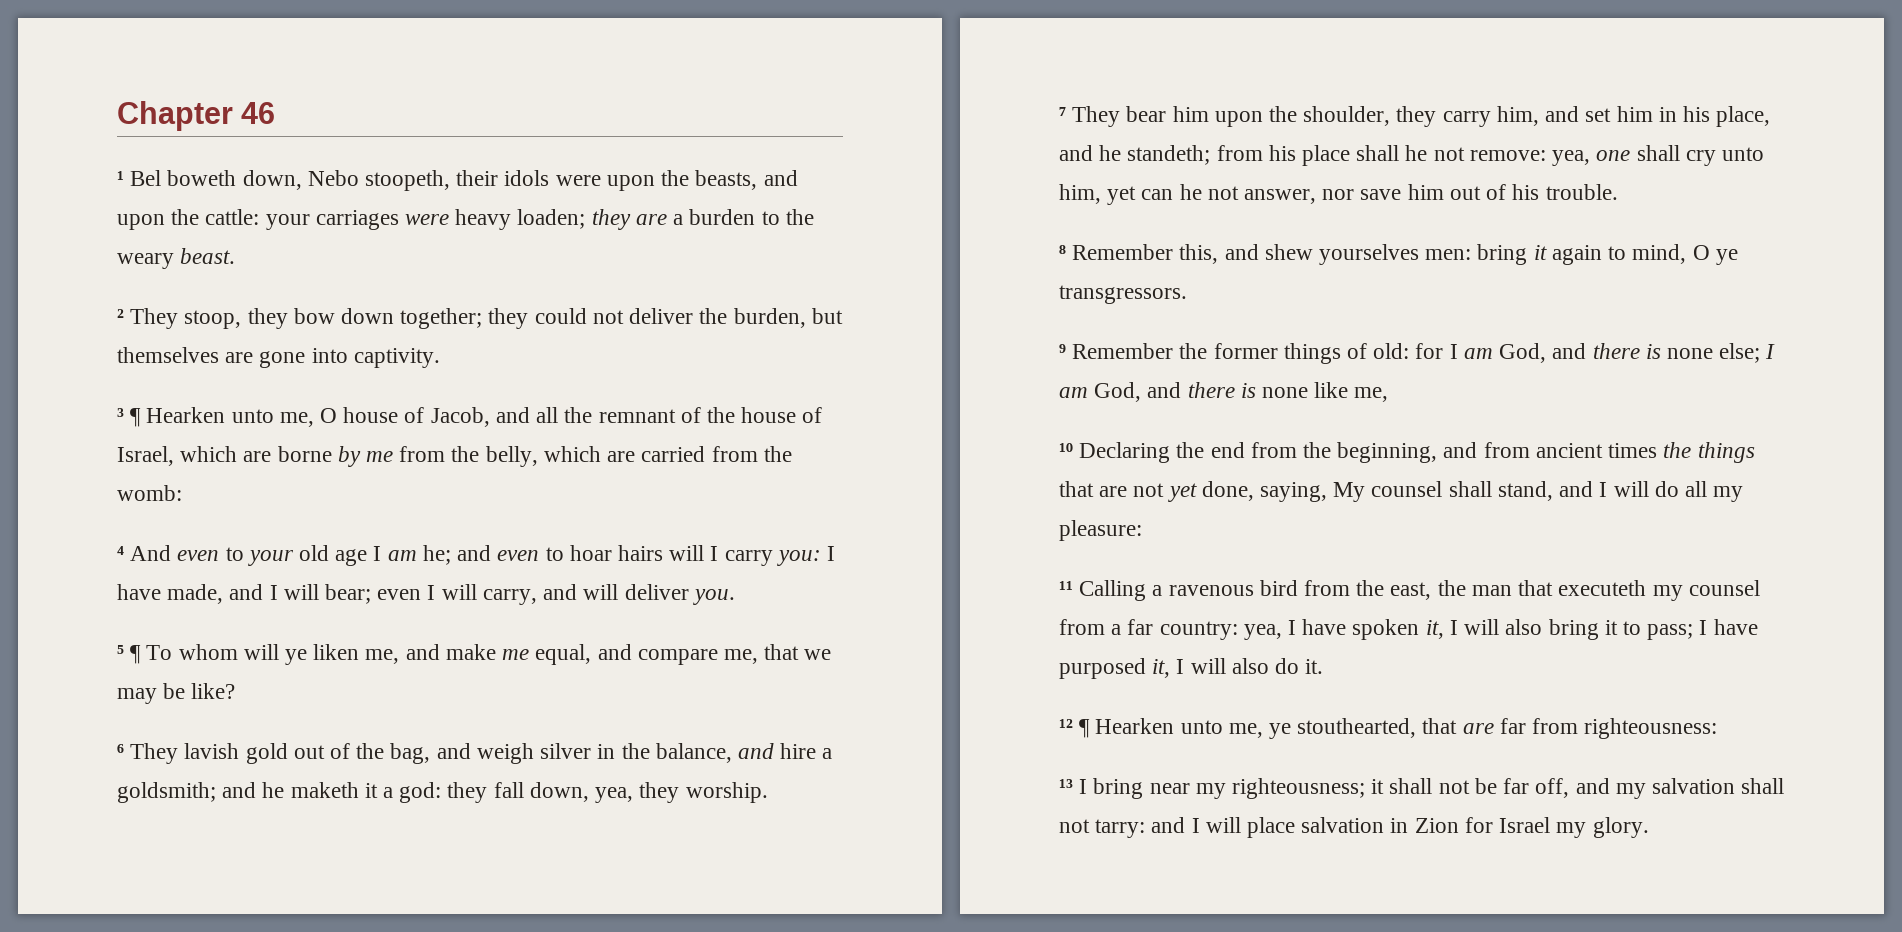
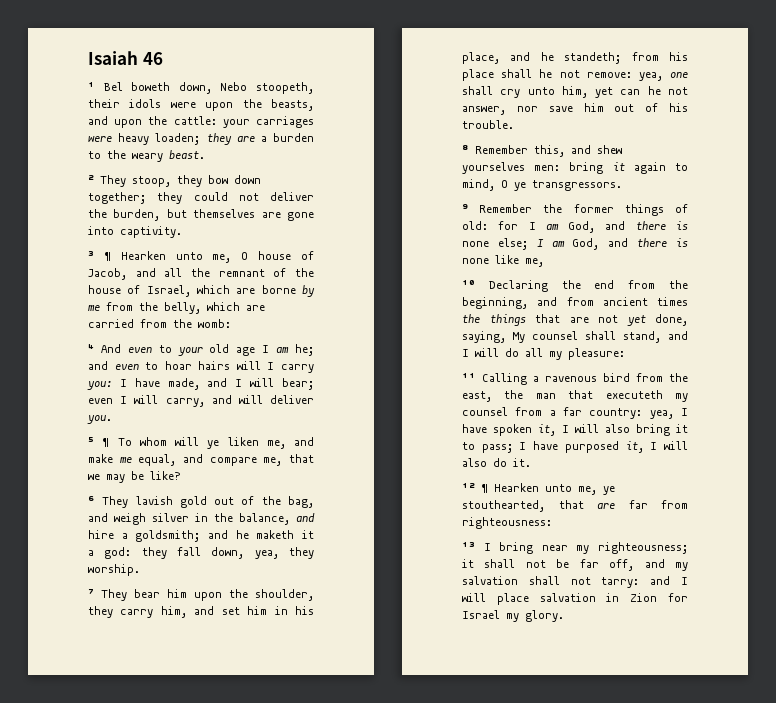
- Chapter 46
+ Isaiah 46

